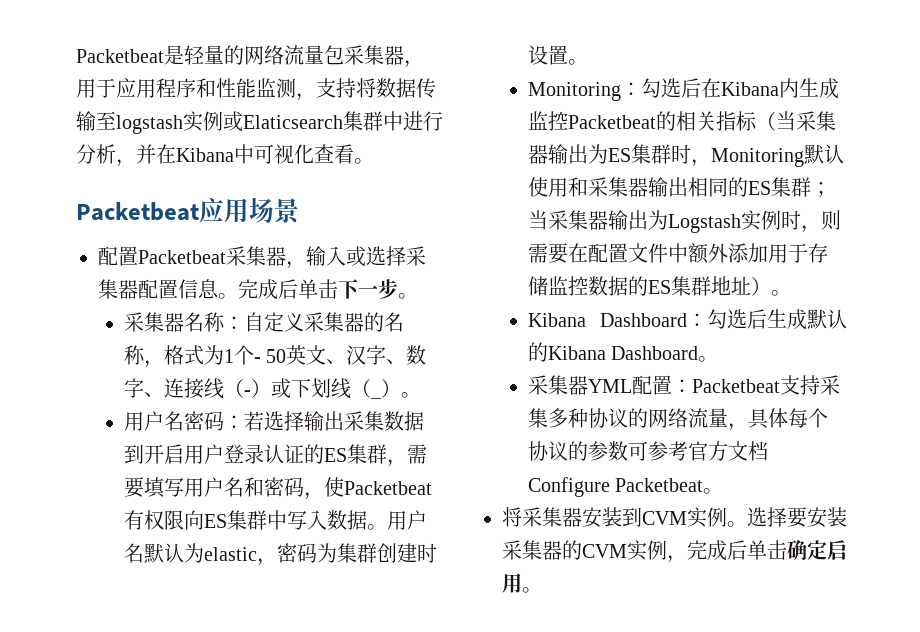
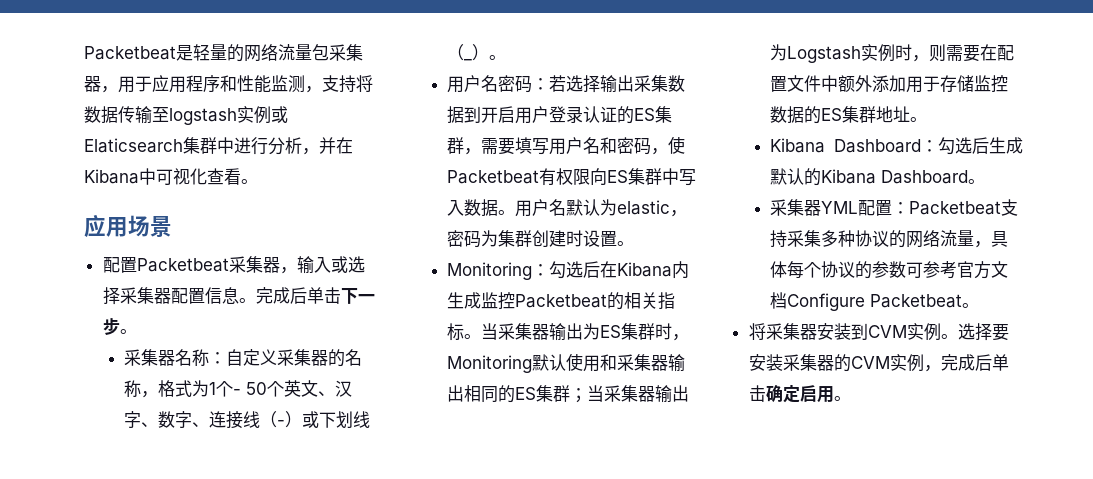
- Packetbeat应用场景
+ 应用场景
- 采集器名称：自定义采集器的名称，格式为1个- 50英文、汉字、数字、连接线（-）或下划线（_）。
+ 采集器名称：自定义采集器的名称，格式为1个- 50个英文、汉字、数字、连接线（-）或下划线（_）。
- Monitoring：勾选后在Kibana内生成监控Packetbeat的相关指标（当采集器输出为ES集群时，Monitoring默认使用和采集器输出相同的ES集群；当采集器输出为Logstash实例时，则需要在配置文件中额外添加用于存储监控数据的ES集群地址）。
+ Monitoring：勾选后在Kibana内生成监控Packetbeat的相关指标。当采集器输出为ES集群时，Monitoring默认使用和采集器输出相同的ES集群；当采集器输出为Logstash实例时，则需要在配置文件中额外添加用于存储监控数据的ES集群地址。

